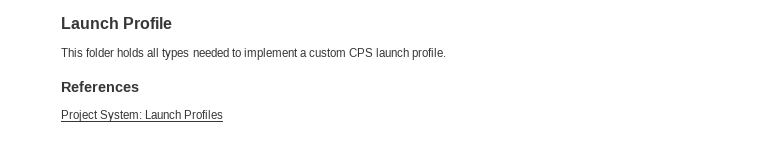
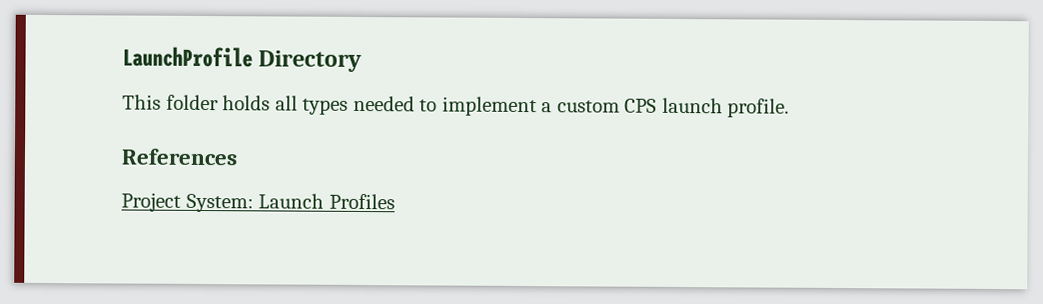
- Launch Profile
+ LaunchProfile Directory

